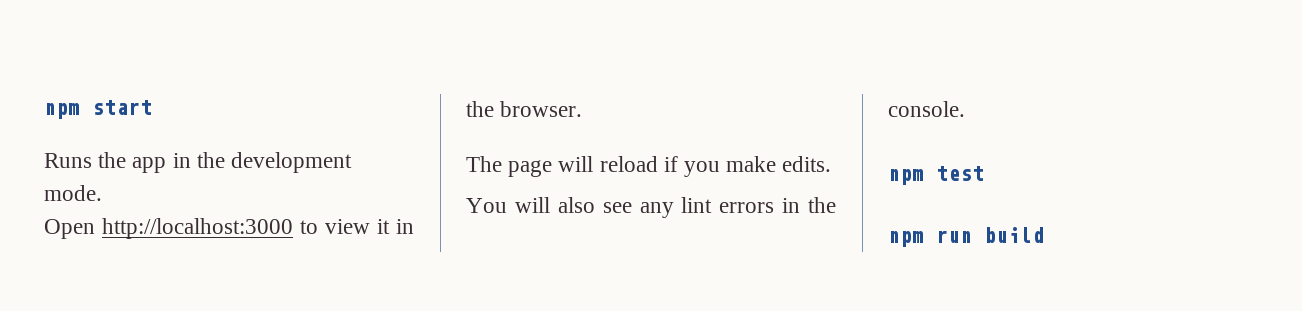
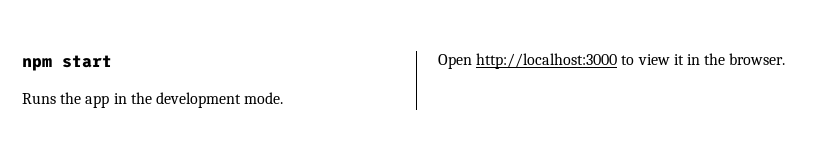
- The page will reload if you make edits.
- You will also see any lint errors in the console.
- npm test
- npm run build

